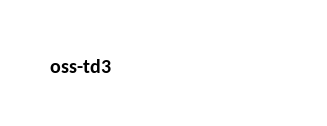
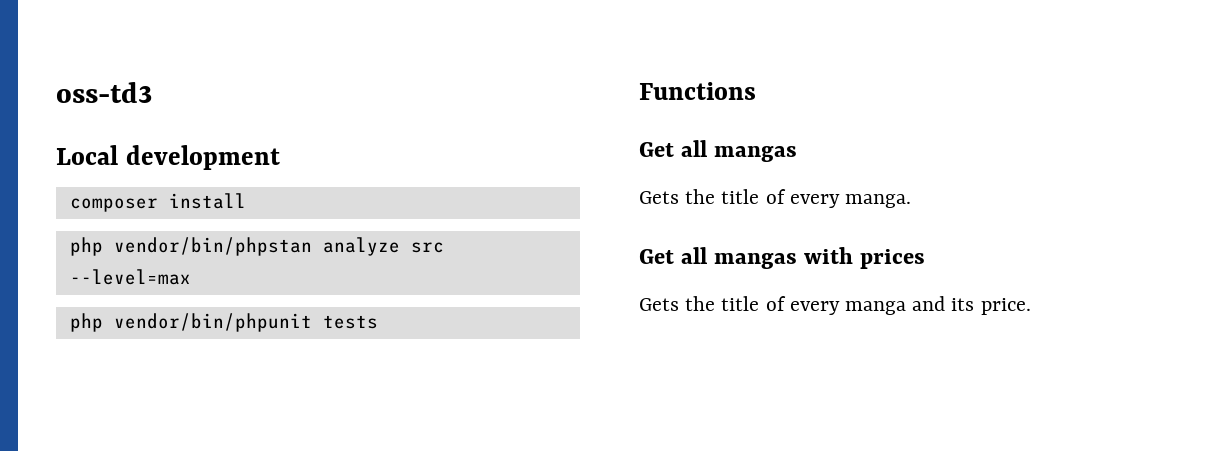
+ Local development
+ composer install
+ php vendor/bin/phpstan analyze src --level=max
+ php vendor/bin/phpunit tests
+ Functions
+ Get all mangas
+ Gets the title of every manga.
+ Get all mangas with prices
+ Gets the title of every manga and its price.

